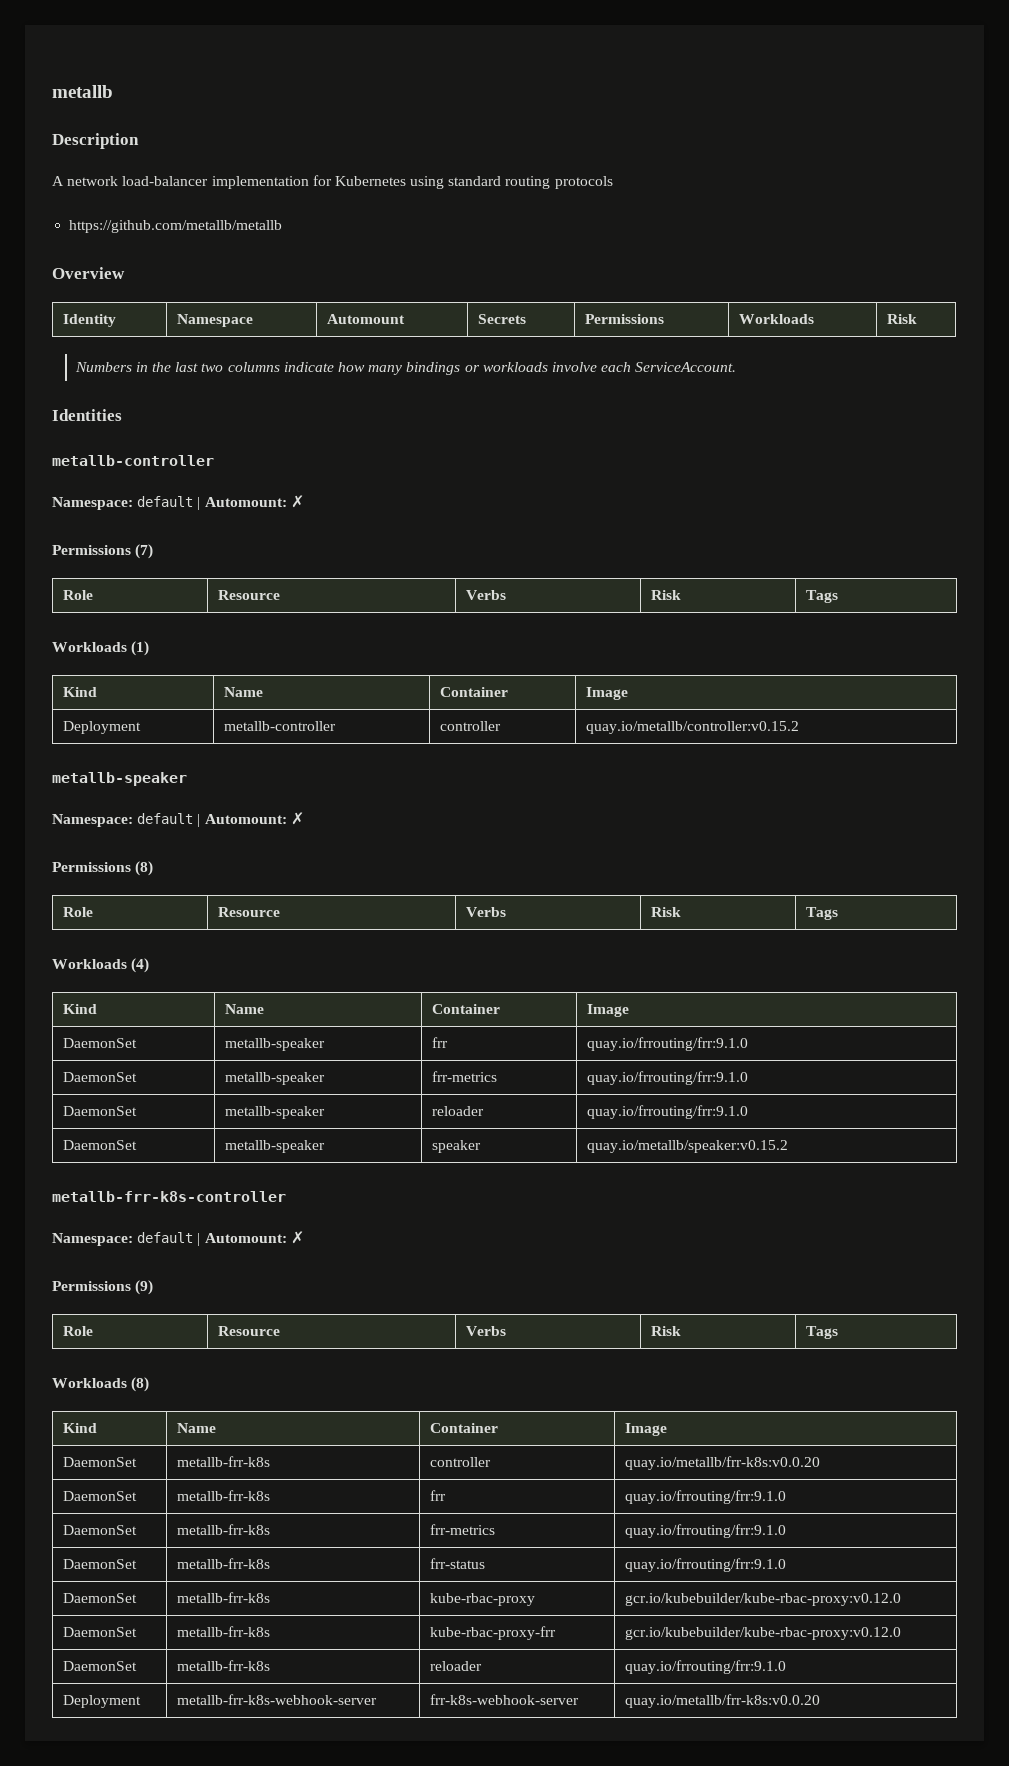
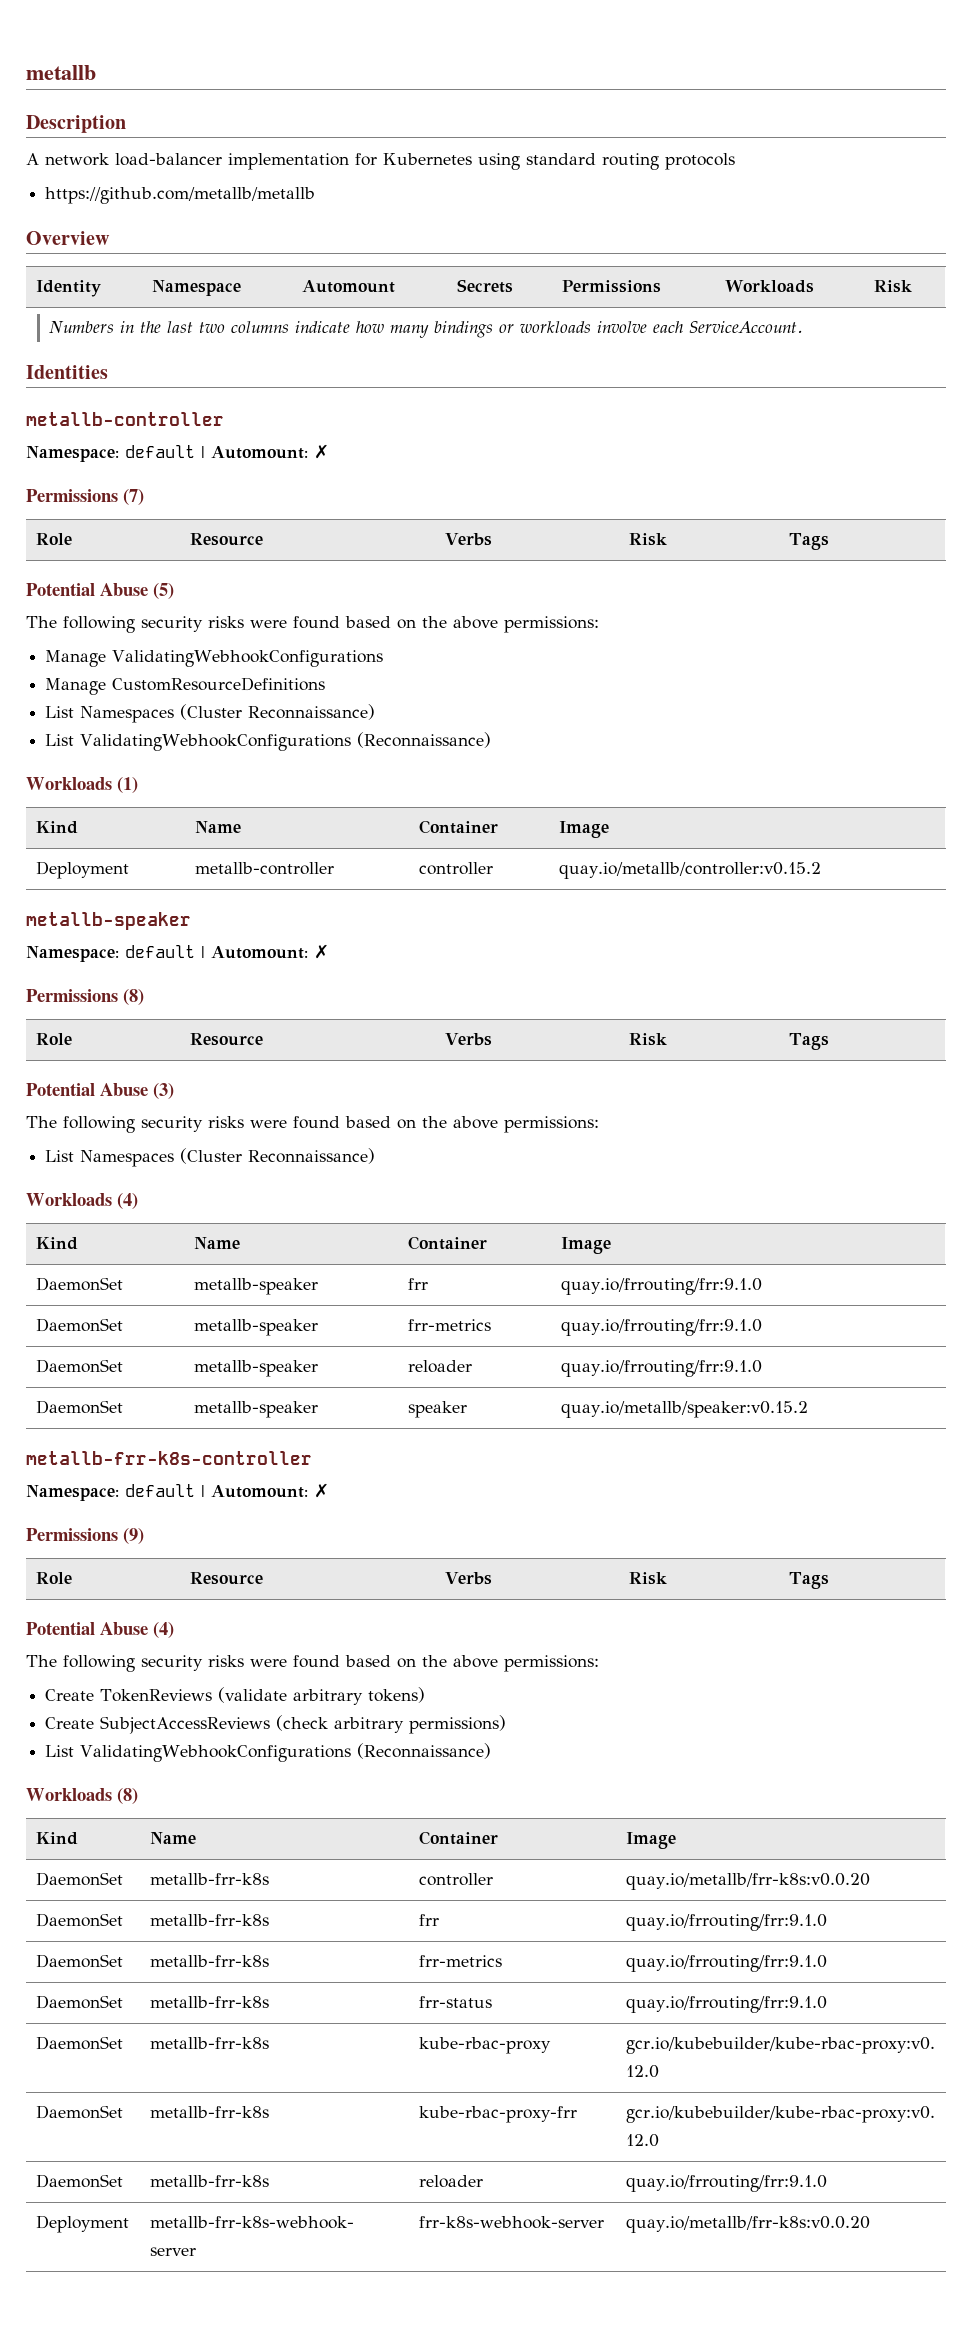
+ Potential Abuse (5)
+ The following security risks were found based on the above permissions:
+ Manage ValidatingWebhookConfigurations
+ Manage CustomResourceDefinitions
+ List Namespaces (Cluster Reconnaissance)
+ List ValidatingWebhookConfigurations (Reconnaissance)
+ Potential Abuse (3)
+ The following security risks were found based on the above permissions:
+ List Namespaces (Cluster Reconnaissance)
+ Potential Abuse (4)
+ The following security risks were found based on the above permissions:
+ Create TokenReviews (validate arbitrary tokens)
+ Create SubjectAccessReviews (check arbitrary permissions)
+ List ValidatingWebhookConfigurations (Reconnaissance)

